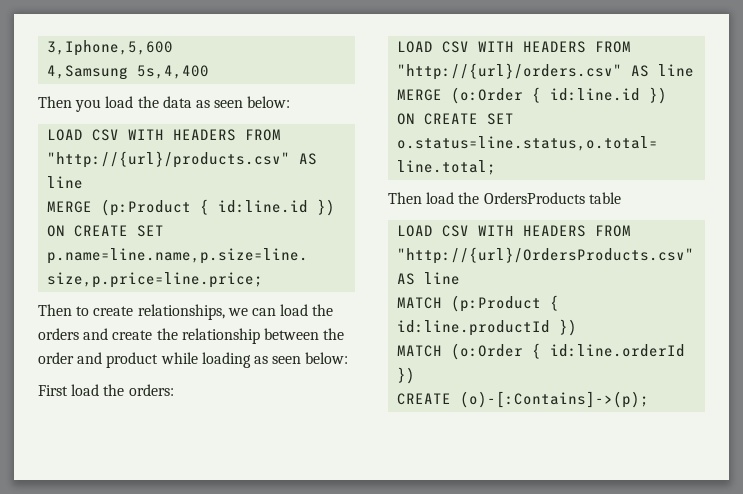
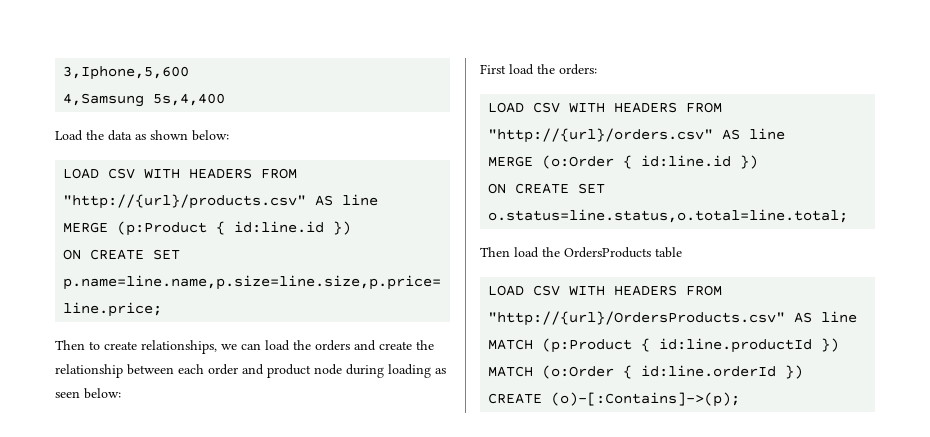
- Then you load the data as seen below:
+ Load the data as shown below:
- Then to create relationships, we can load the orders and create the relationship between the order and product while loading as seen below:
+ Then to create relationships, we can load the orders and create the relationship between each order and product node during loading as seen below:

